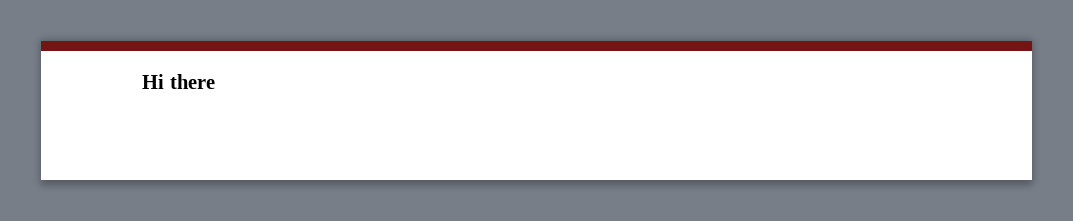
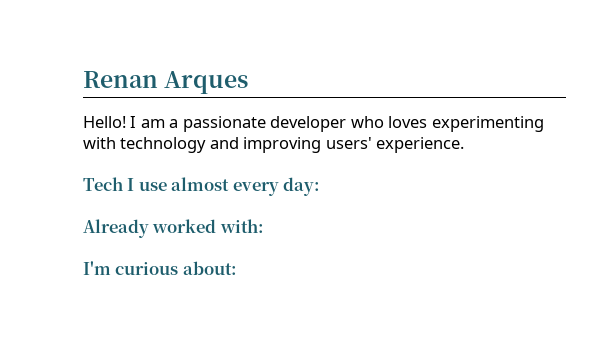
- Hi there
+ Renan Arques
+ Hello! I am a passionate developer who loves experimenting with technology and improving users' experience.
+ Tech I use almost every day:
+ Already worked with:
+ I'm curious about:

